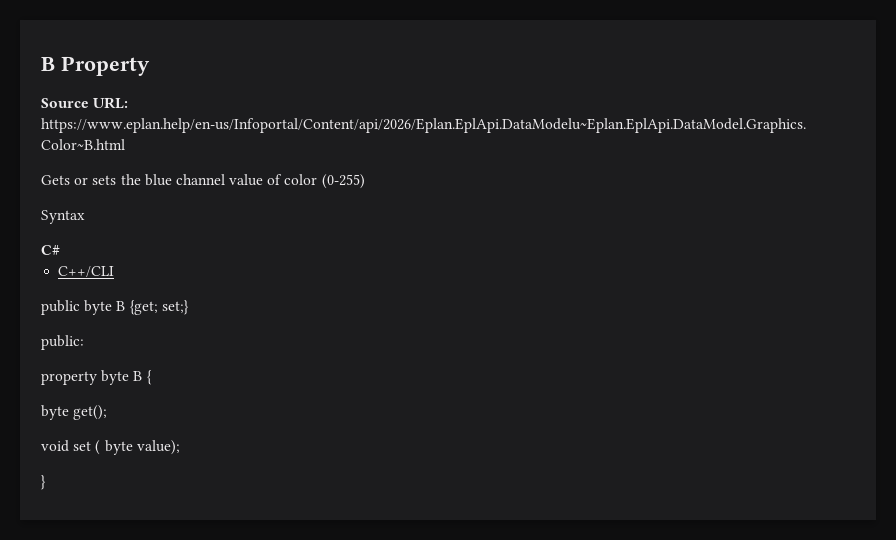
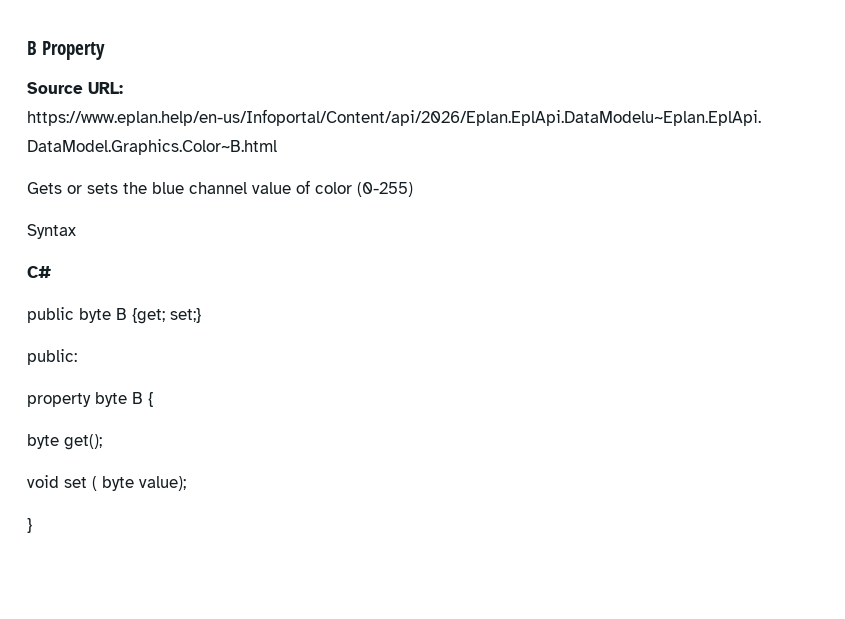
- C++/CLI

